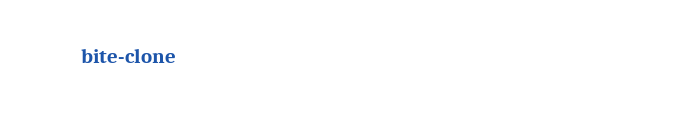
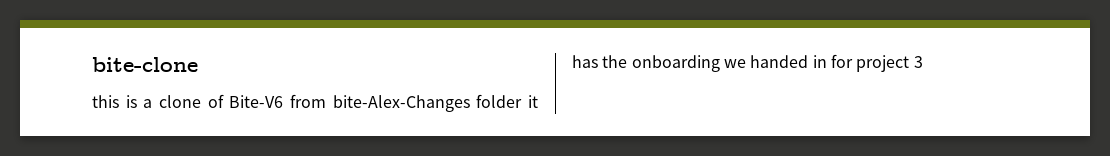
+ this is a clone of Bite-V6 from bite-Alex-Changes folder it has the onboarding we handed in for project 3

